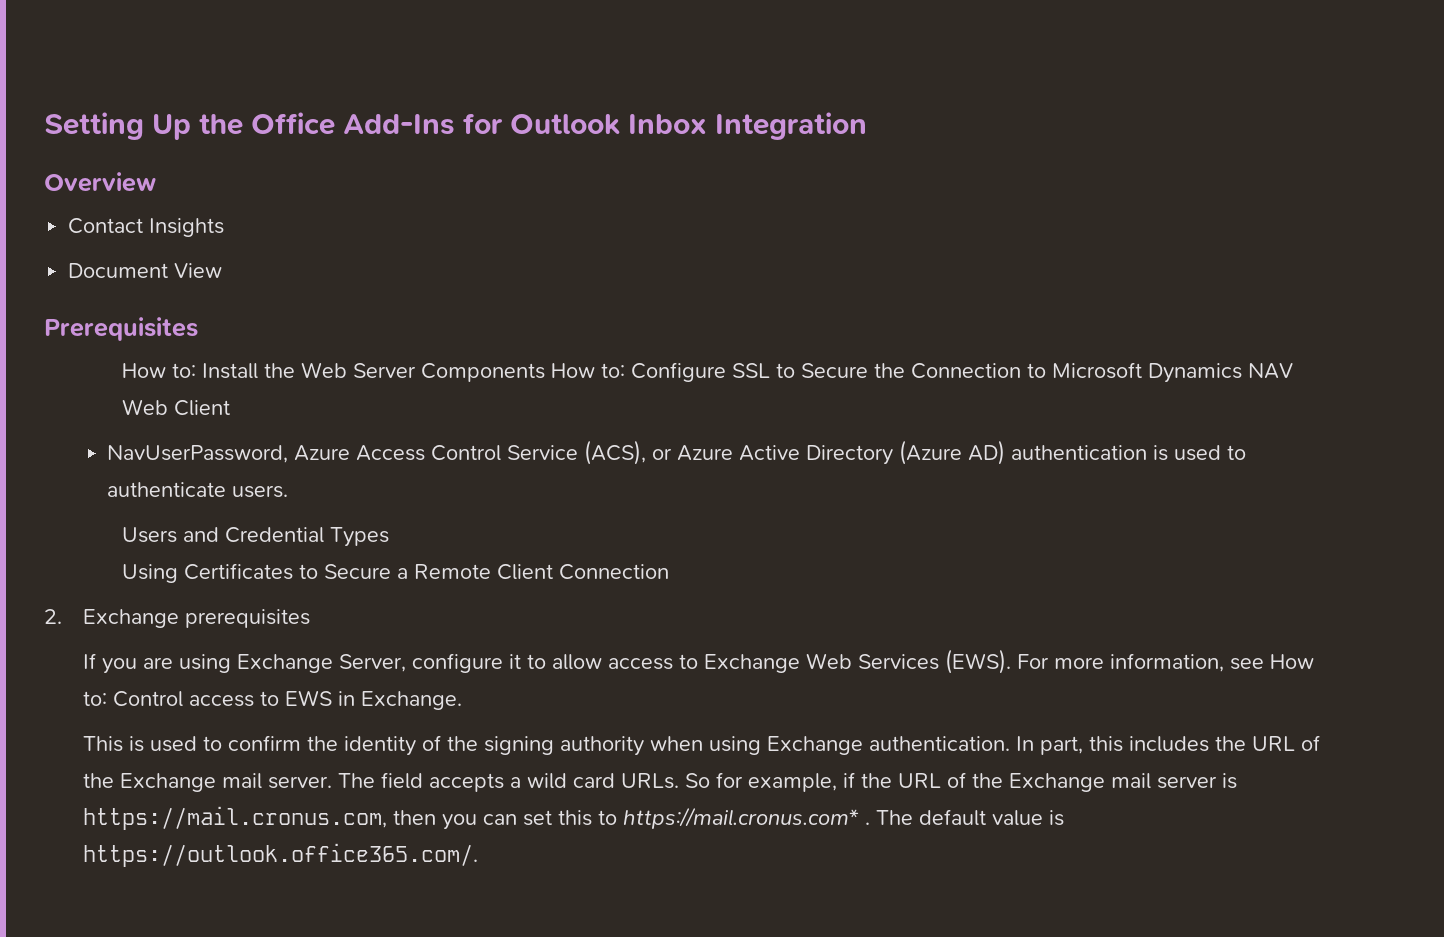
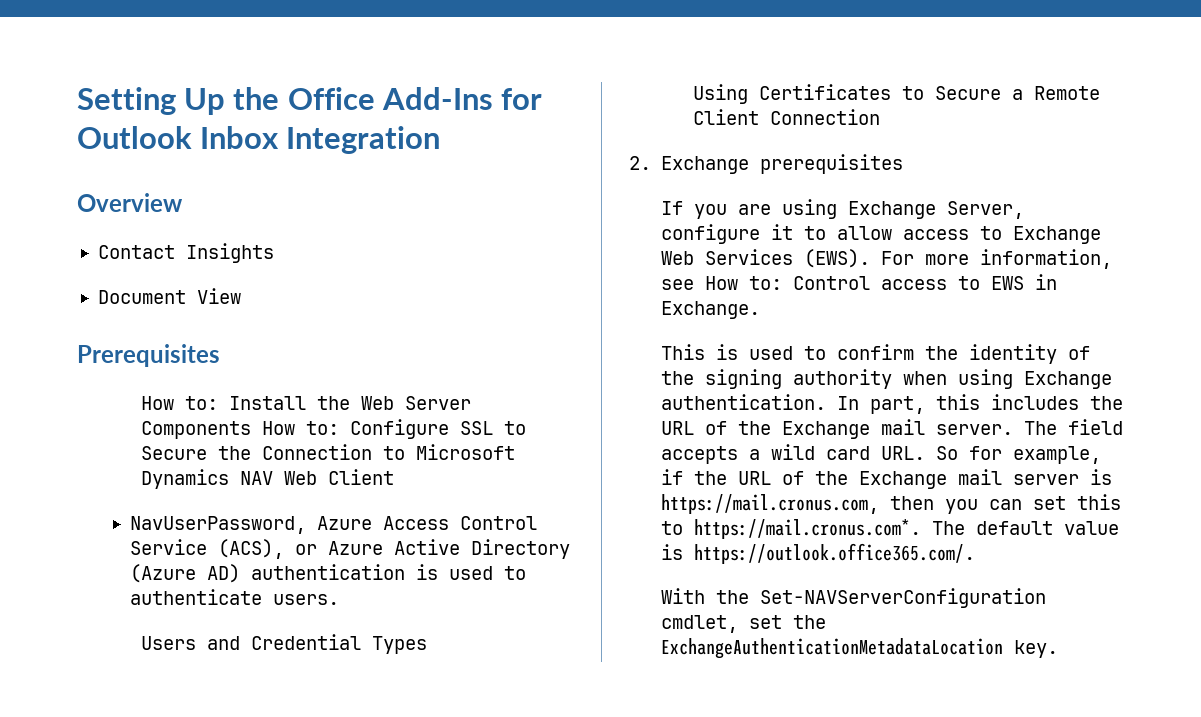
- The field accepts a wild card URLs. So for example, if the URL of the Exchange mail server is https://mail.cronus.com, then you can set this to https://mail.cronus.com* . The default value is https://outlook.office365.com/.
+ The field accepts a wild card URL. So for example, if the URL of the Exchange mail server is https://mail.cronus.com, then you can set this to https://mail.cronus.com*. The default value is https://outlook.office365.com/.
+ With the Set-NAVServerConfiguration cmdlet, set the ExchangeAuthenticationMetadataLocation key.

